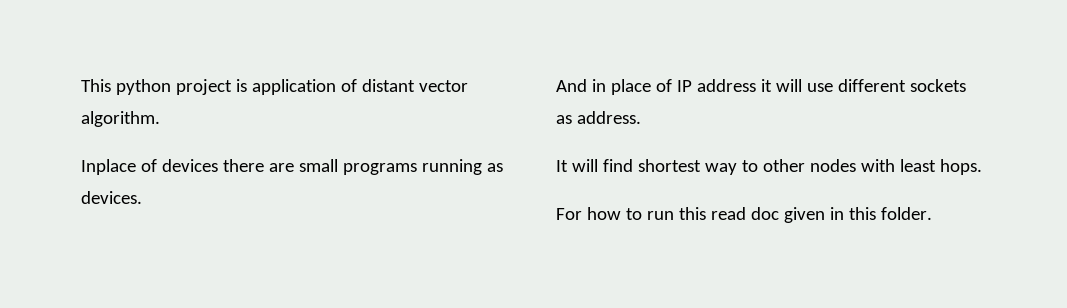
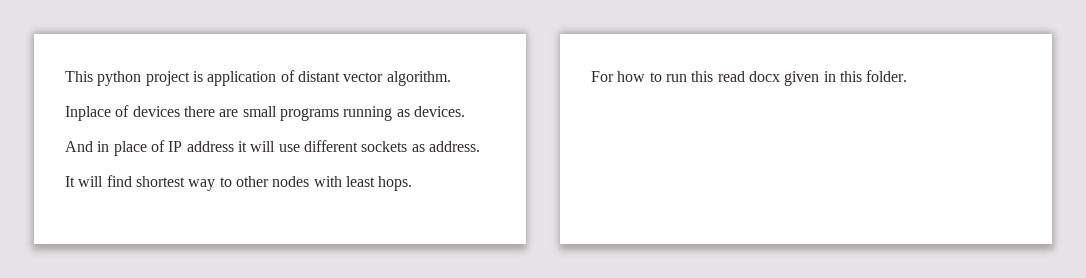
- For how to run this read doc given in this folder.
+ For how to run this read docx given in this folder.

